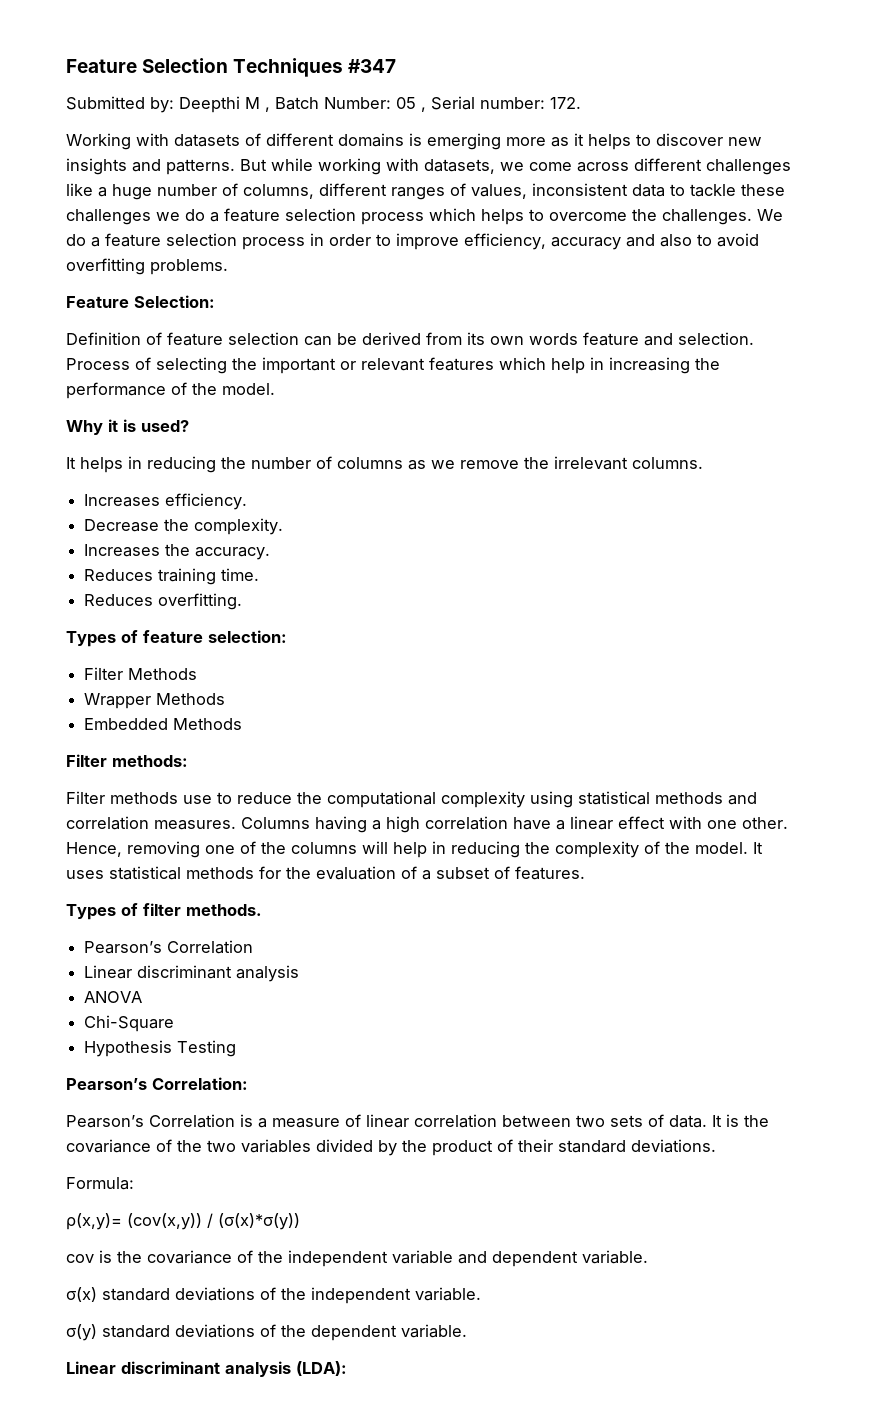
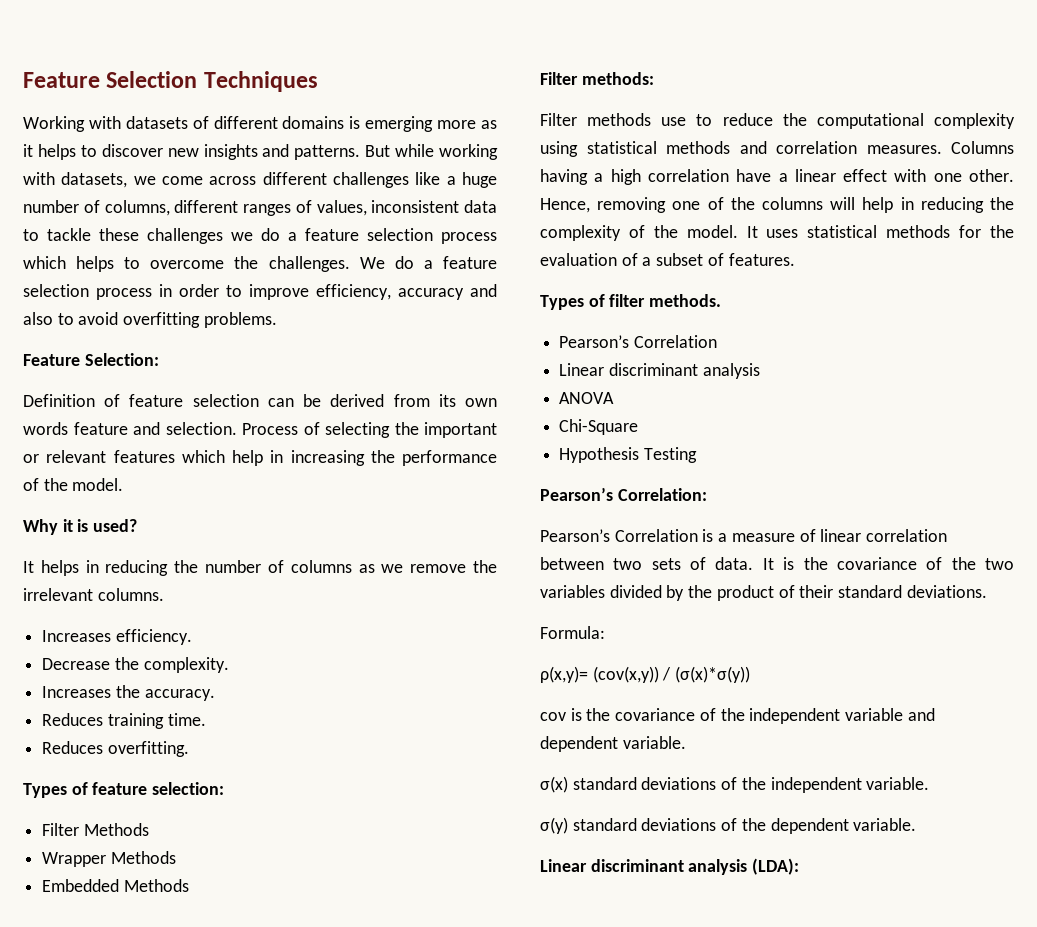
- Feature Selection Techniques #347
- Submitted by: Deepthi M , Batch Number: 05 , Serial number: 172.
+ Feature Selection Techniques

